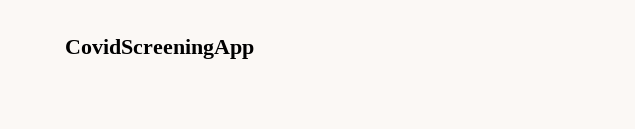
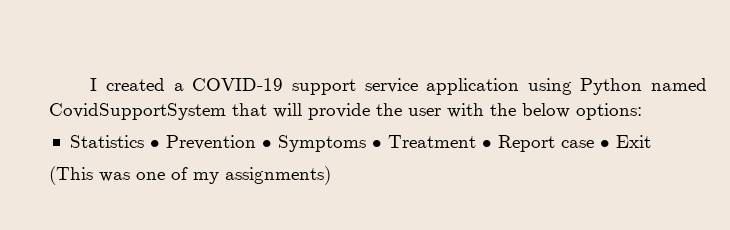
- CovidScreeningApp
+ I created a COVID-19 support service application using Python named CovidSupportSystem that will provide the user with the below options:
+ Statistics • Prevention • Symptoms • Treatment • Report case • Exit
+ (This was one of my assignments)

